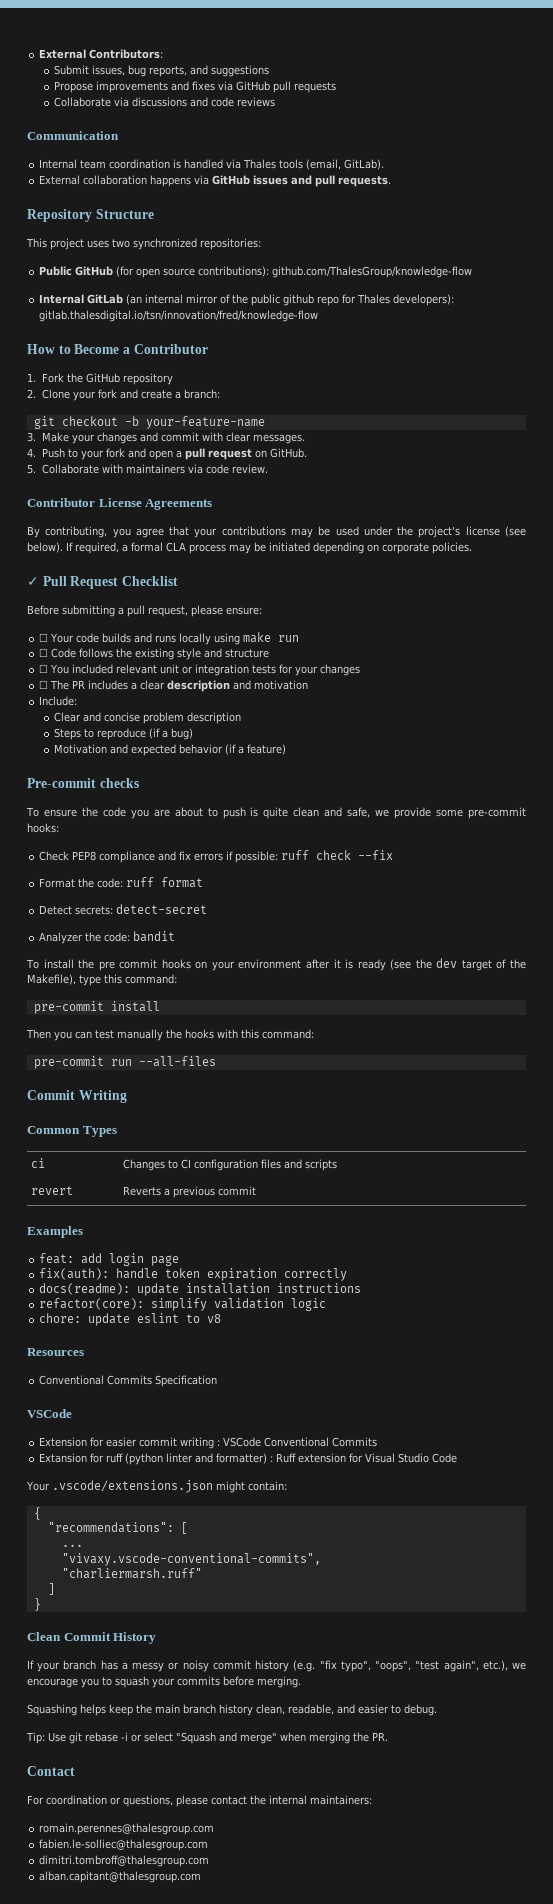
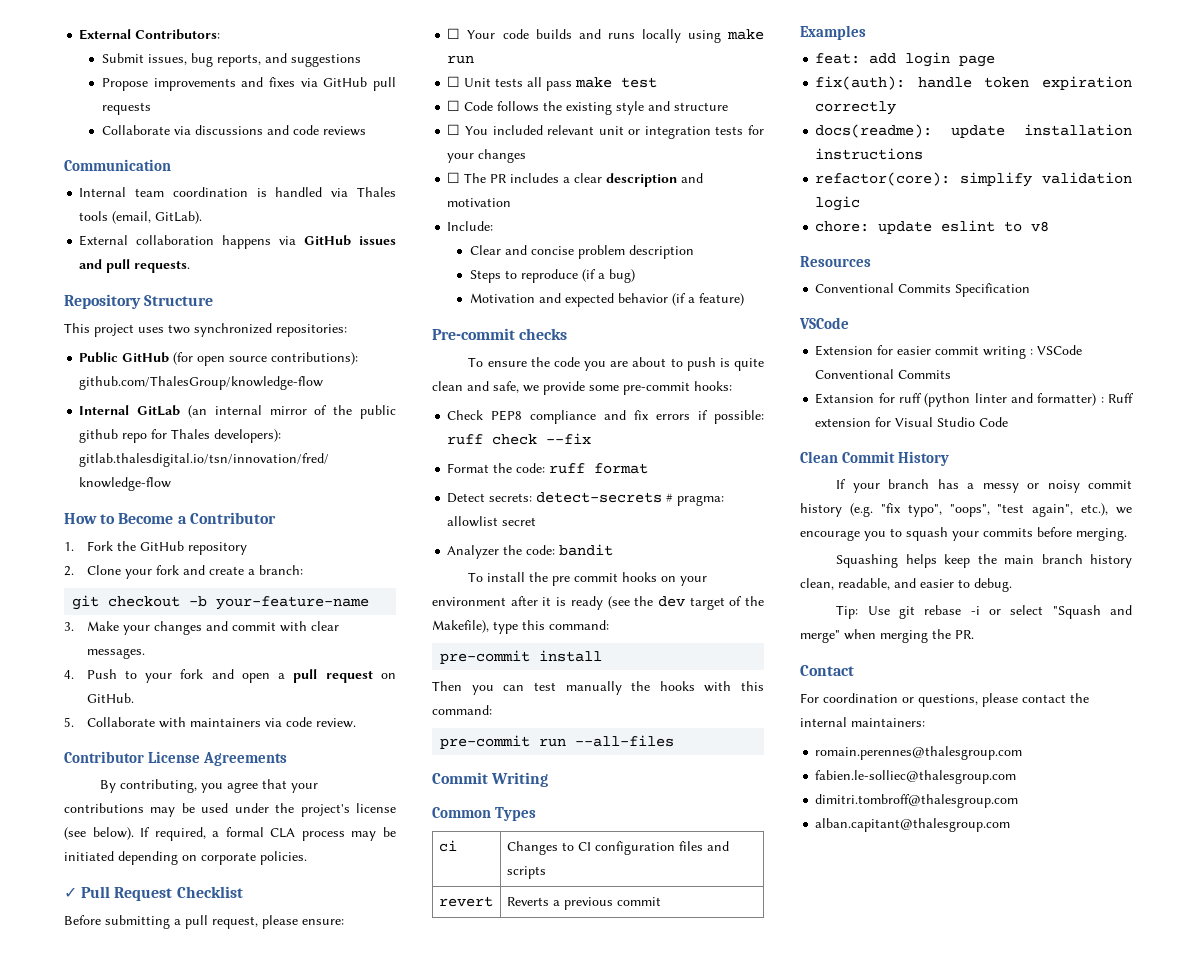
+ ☐ Unit tests all pass make test
- Detect secrets: detect-secret
+ Detect secrets: detect-secrets # pragma: allowlist secret
- Your .vscode/extensions.json might contain:
- {
- "recommendations": [
- ...
- "vivaxy.vscode-conventional-commits",
- "charliermarsh.ruff"
- ]
- }

